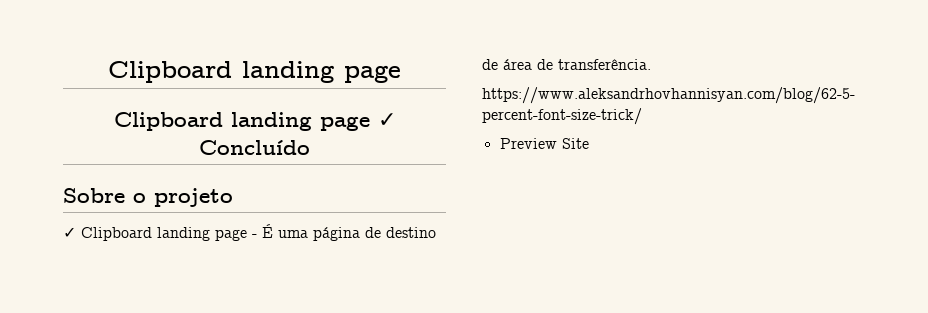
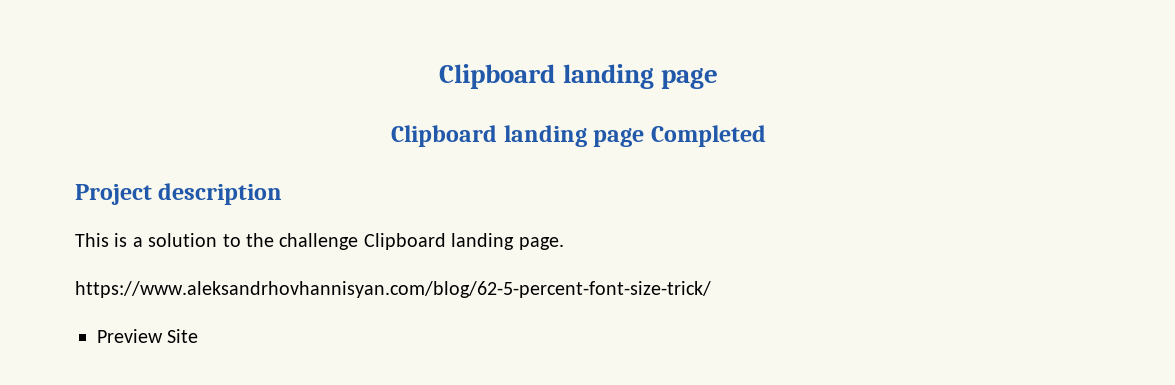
- Clipboard landing page ✓ Concluído
- Sobre o projeto
- ✓ Clipboard landing page - É uma página de destino de área de transferência.
+ Clipboard landing page Completed
+ Project description
+ This is a solution to the challenge Clipboard landing page.

